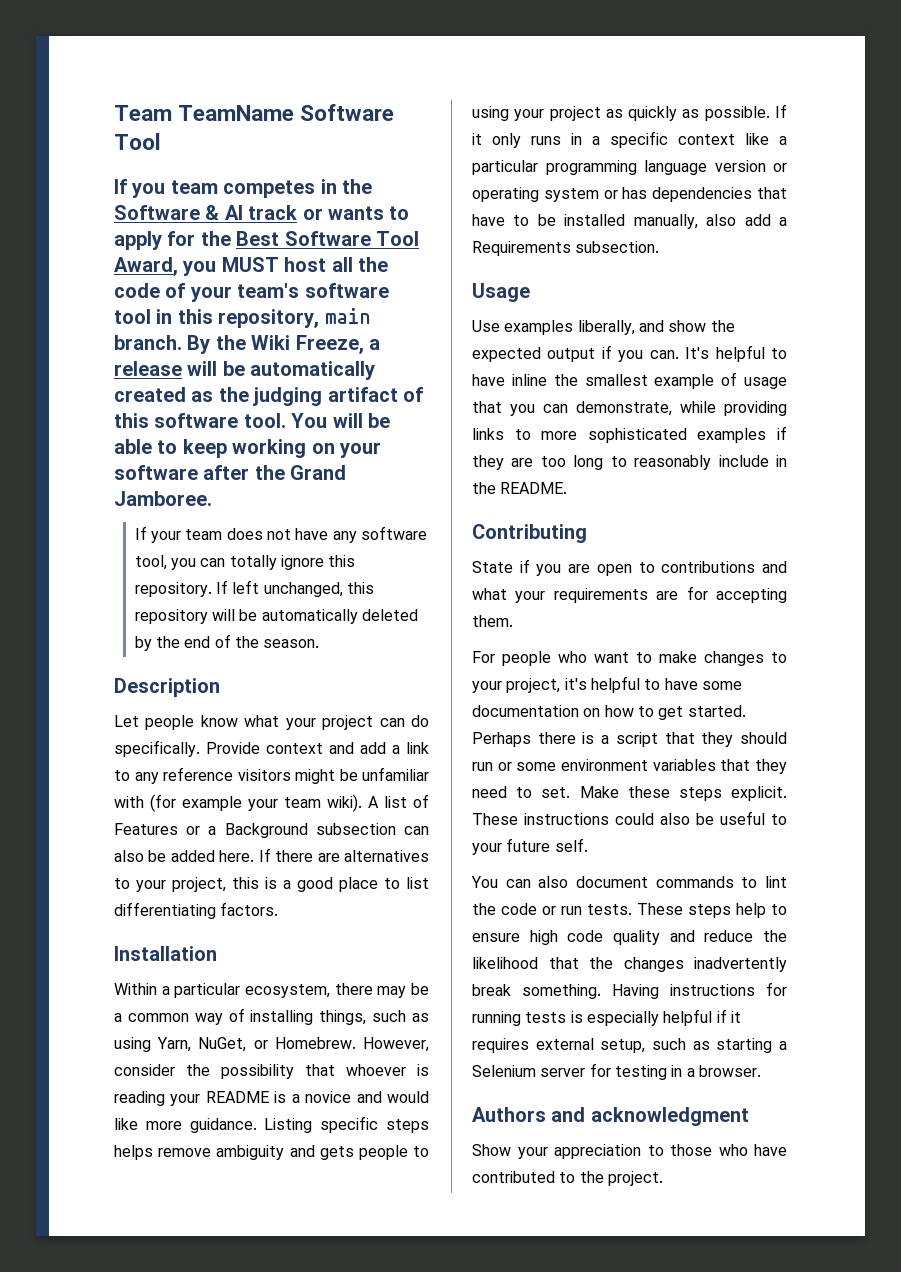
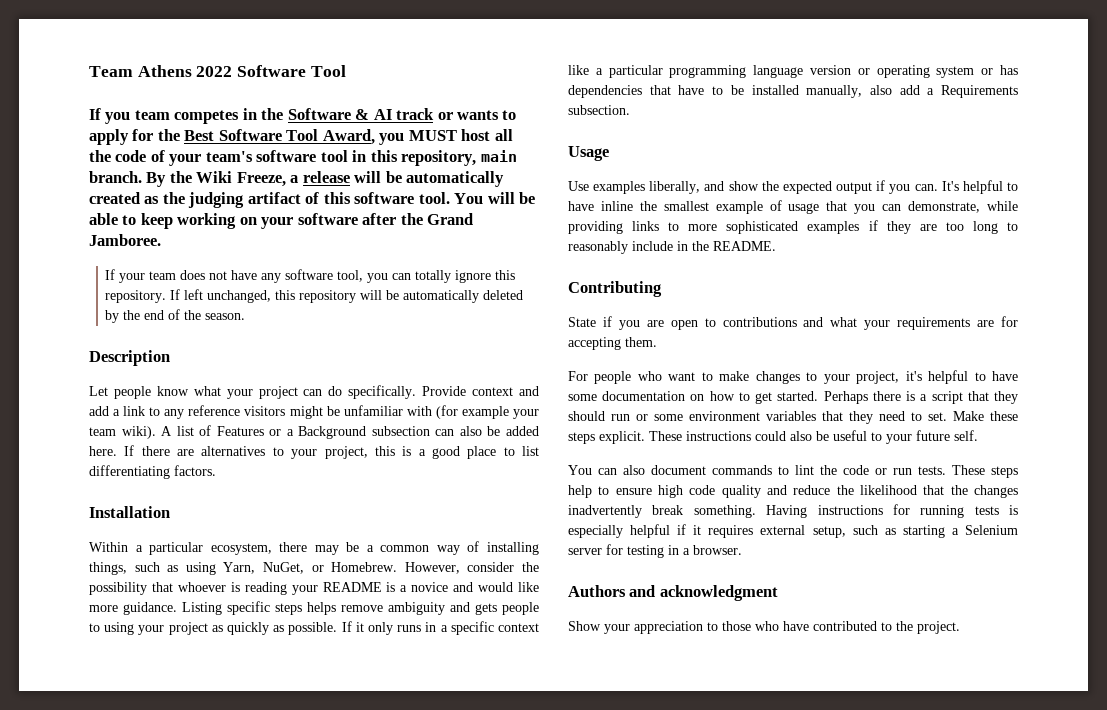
- Team TeamName Software Tool
+ Team Athens 2022 Software Tool

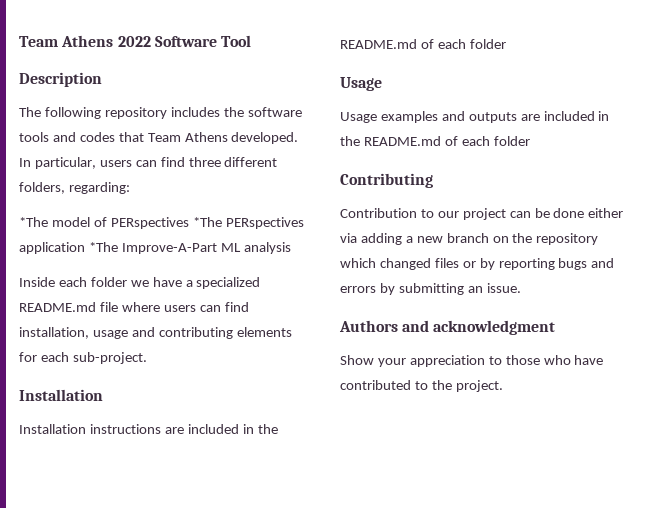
- If you team competes in the Software & AI track or wants to apply for the Best Software Tool Award, you MUST host all the code of your team's software tool in this repository, main branch. By the Wiki Freeze, a release will be automatically created as the judging artifact of this software tool. You will be able to keep working on your software after the Grand Jamboree.
- If your team does not have any software tool, you can totally ignore this repository. If left unchanged, this repository will be automatically deleted by the end of the season.
  Description
- Let people know what your project can do specifically. Provide context and add a link to any reference visitors might be unfamiliar with (for example your team wiki). A list of Features or a Background subsection can also be added here. If there are alternatives to your project, this is a good place to list differentiating factors.
+ The following repository includes the software tools and codes that Team Athens developed. In particular, users can find three different folders, regarding:
+ *The model of PERspectives *The PERspectives application *The Improve-A-Part ML analysis
+ Inside each folder we have a specialized README.md file where users can find installation, usage and contributing elements for each sub-project.
  Installation
- Within a particular ecosystem, there may be a common way of installing things, such as using Yarn, NuGet, or Homebrew. However, consider the possibility that whoever is reading your README is a novice and would like more guidance. Listing specific steps helps remove ambiguity and gets people to using your project as quickly as possible. If it only runs in a specific context like a particular programming language version or operating system or has dependencies that have to be installed manually, also add a Requirements subsection.
+ Installation instructions are included in the README.md of each folder
  Usage
- Use examples liberally, and show the expected output if you can. It's helpful to have inline the smallest example of usage that you can demonstrate, while providing links to more sophisticated examples if they are too long to reasonably include in the README.
+ Usage examples and outputs are included in the README.md of each folder
  Contributing
- State if you are open to contributions and what your requirements are for accepting them.
- For people who want to make changes to your project, it's helpful to have some documentation on how to get started. Perhaps there is a script that they should run or some environment variables that they need to set. Make these steps explicit. These instructions could also be useful to your future self.
- You can also document commands to lint the code or run tests. These steps help to ensure high code quality and reduce the likelihood that the changes inadvertently break something. Having instructions for running tests is especially helpful if it requires external setup, such as starting a Selenium server for testing in a browser.
+ Contribution to our project can be done either via adding a new branch on the repository which changed files or by reporting bugs and errors by submitting an issue.

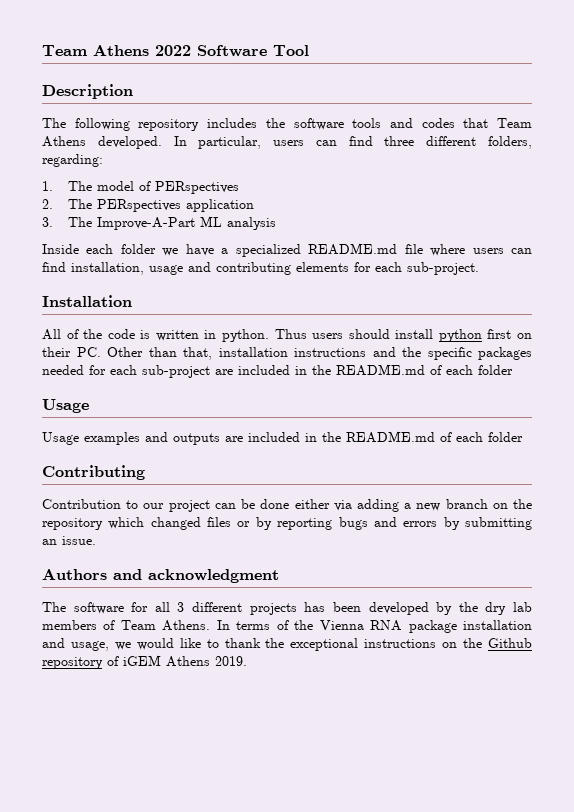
- *The model of PERspectives *The PERspectives application *The Improve-A-Part ML analysis
+ 1. The model of PERspectives
+ 2. The PERspectives application
+ 3. The Improve-A-Part ML analysis
- Installation instructions are included in the README.md of each folder
+ All of the code is written in python. Thus users should install python first on their PC. Other than that, installation instructions and the specific packages needed for each sub-project are included in the README.md of each folder
- Show your appreciation to those who have contributed to the project.
+ The software for all 3 different projects has been developed by the dry lab members of Team Athens. In terms of the Vienna RNA package installation and usage, we would like to thank the exceptional instructions on the Github repository of iGEM Athens 2019.

